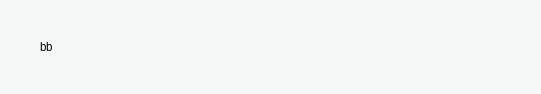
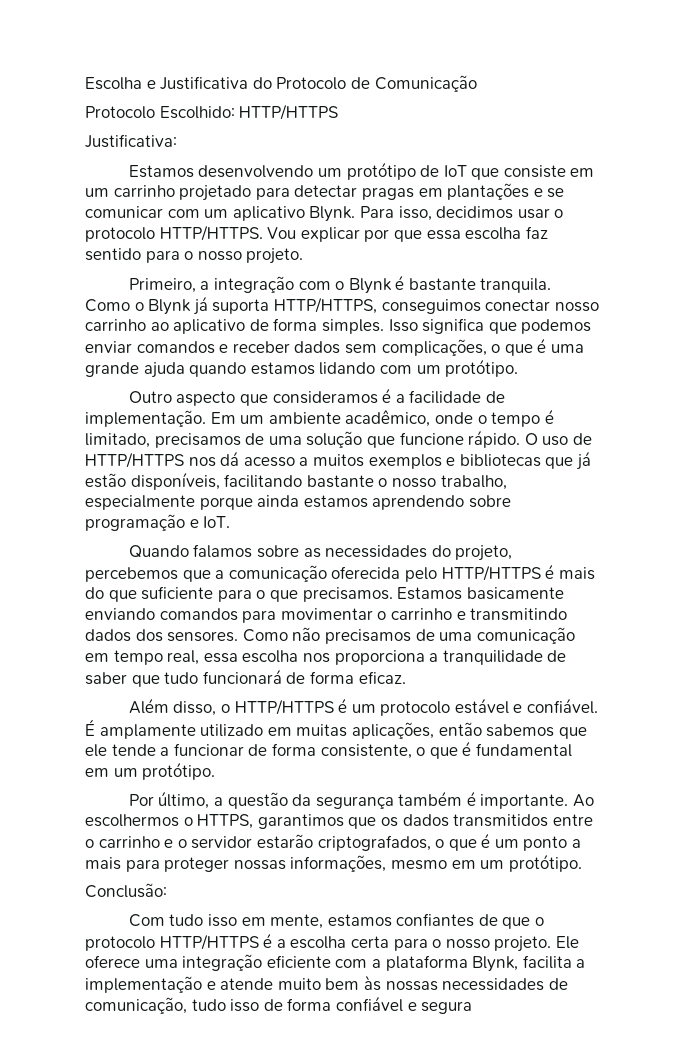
- bb
+ Escolha e Justificativa do Protocolo de Comunicação
+ Protocolo Escolhido: HTTP/HTTPS
+ Justificativa:
+ Estamos desenvolvendo um protótipo de IoT que consiste em um carrinho projetado para detectar pragas em plantações e se comunicar com um aplicativo Blynk. Para isso, decidimos usar o protocolo HTTP/HTTPS. Vou explicar por que essa escolha faz sentido para o nosso projeto.
+ Primeiro, a integração com o Blynk é bastante tranquila. Como o Blynk já suporta HTTP/HTTPS, conseguimos conectar nosso carrinho ao aplicativo de forma simples. Isso significa que podemos enviar comandos e receber dados sem complicações, o que é uma grande ajuda quando estamos lidando com um protótipo.
+ Outro aspecto que consideramos é a facilidade de implementação. Em um ambiente acadêmico, onde o tempo é limitado, precisamos de uma solução que funcione rápido. O uso de HTTP/HTTPS nos dá acesso a muitos exemplos e bibliotecas que já estão disponíveis, facilitando bastante o nosso trabalho, especialmente porque ainda estamos aprendendo sobre programação e IoT.
+ Quando falamos sobre as necessidades do projeto, percebemos que a comunicação oferecida pelo HTTP/HTTPS é mais do que suficiente para o que precisamos. Estamos basicamente enviando comandos para movimentar o carrinho e transmitindo dados dos sensores. Como não precisamos de uma comunicação em tempo real, essa escolha nos proporciona a tranquilidade de saber que tudo funcionará de forma eficaz.
+ Além disso, o HTTP/HTTPS é um protocolo estável e confiável. É amplamente utilizado em muitas aplicações, então sabemos que ele tende a funcionar de forma consistente, o que é fundamental em um protótipo.
+ Por último, a questão da segurança também é importante. Ao escolhermos o HTTPS, garantimos que os dados transmitidos entre o carrinho e o servidor estarão criptografados, o que é um ponto a mais para proteger nossas informações, mesmo em um protótipo.
+ Conclusão:
+ Com tudo isso em mente, estamos confiantes de que o protocolo HTTP/HTTPS é a escolha certa para o nosso projeto. Ele oferece uma integração eficiente com a plataforma Blynk, facilita a implementação e atende muito bem às nossas necessidades de comunicação, tudo isso de forma confiável e segura

